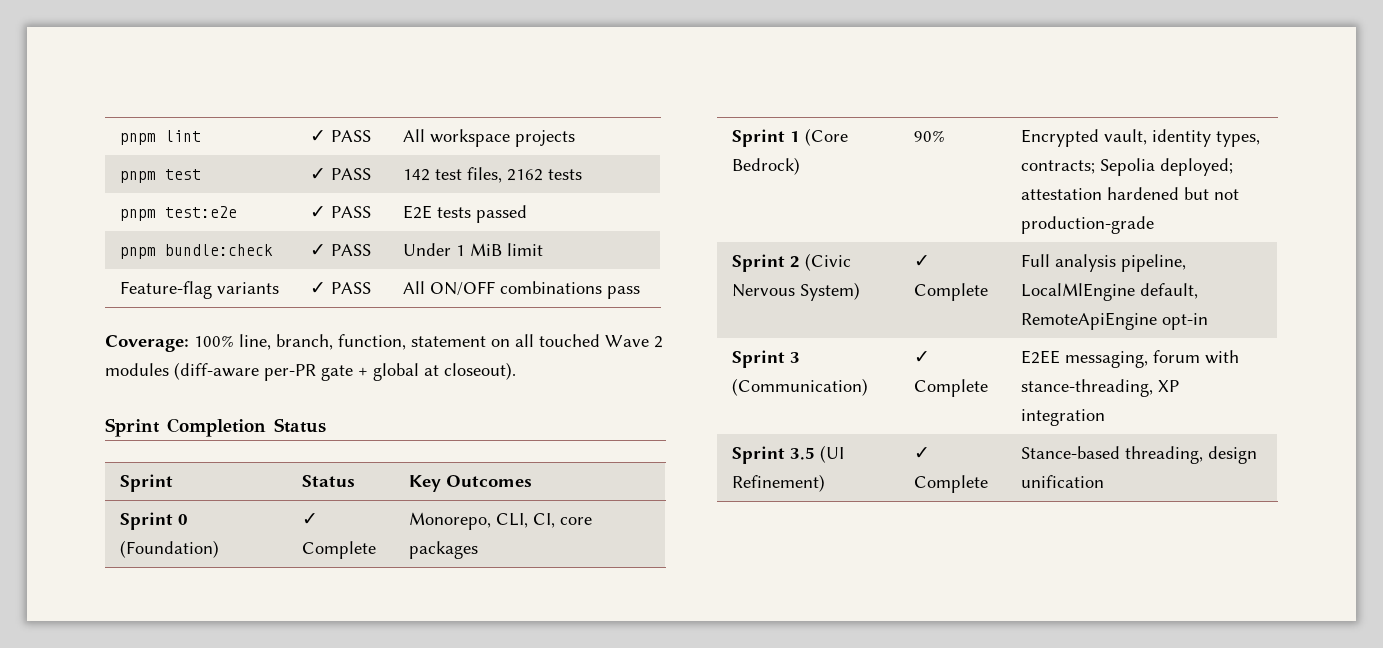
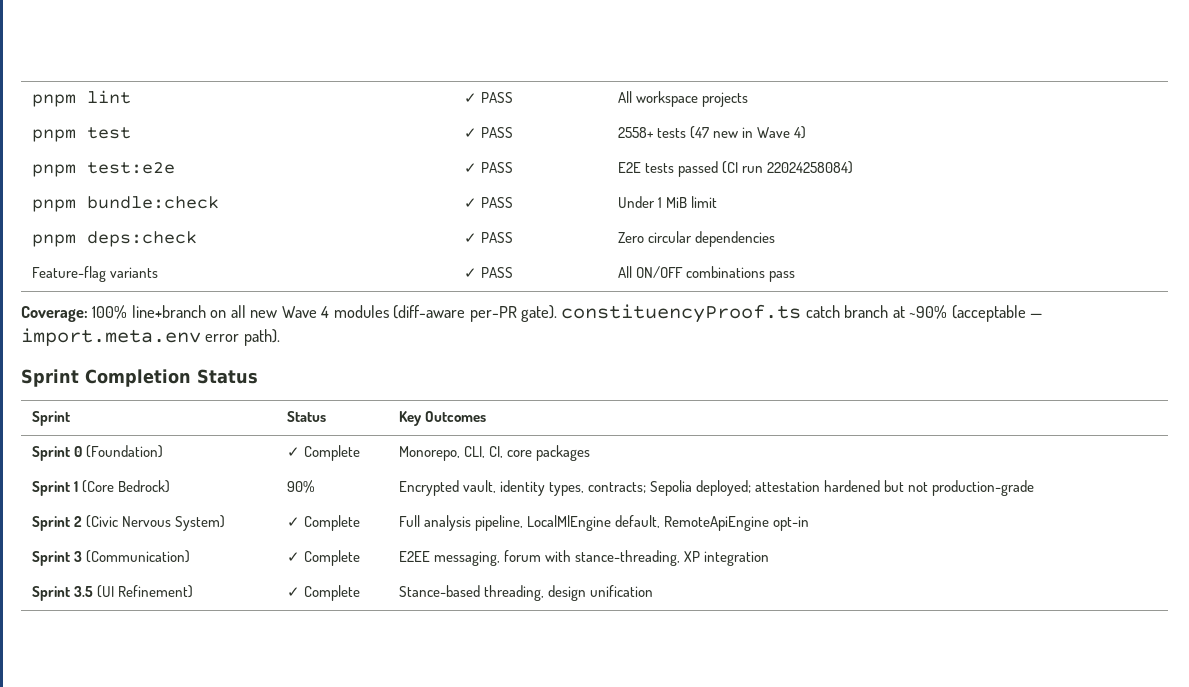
- pnpm test | ✓ PASS | 142 test files, 2162 tests
+ pnpm test | ✓ PASS | 2558+ tests (47 new in Wave 4)
- pnpm test:e2e | ✓ PASS | E2E tests passed
+ pnpm test:e2e | ✓ PASS | E2E tests passed (CI run 22024258084)
+ pnpm deps:check | ✓ PASS | Zero circular dependencies
- Coverage: 100% line, branch, function, statement on all touched Wave 2 modules (diff-aware per-PR gate + global at closeout).
+ Coverage: 100% line+branch on all new Wave 4 modules (diff-aware per-PR gate). constituencyProof.ts catch branch at ~90% (acceptable — import.meta.env error path).

